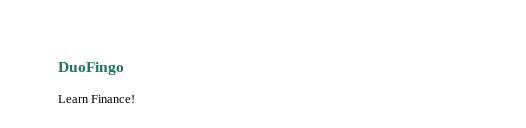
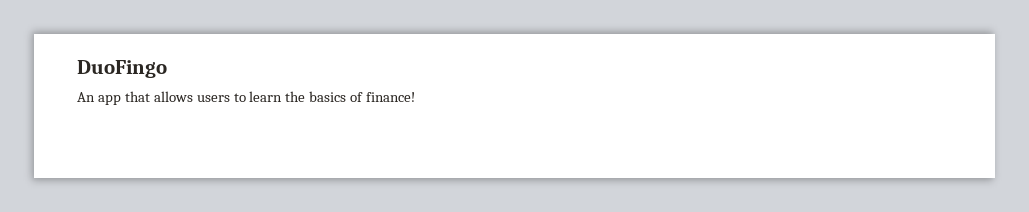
- Learn Finance!
+ An app that allows users to learn the basics of finance!

